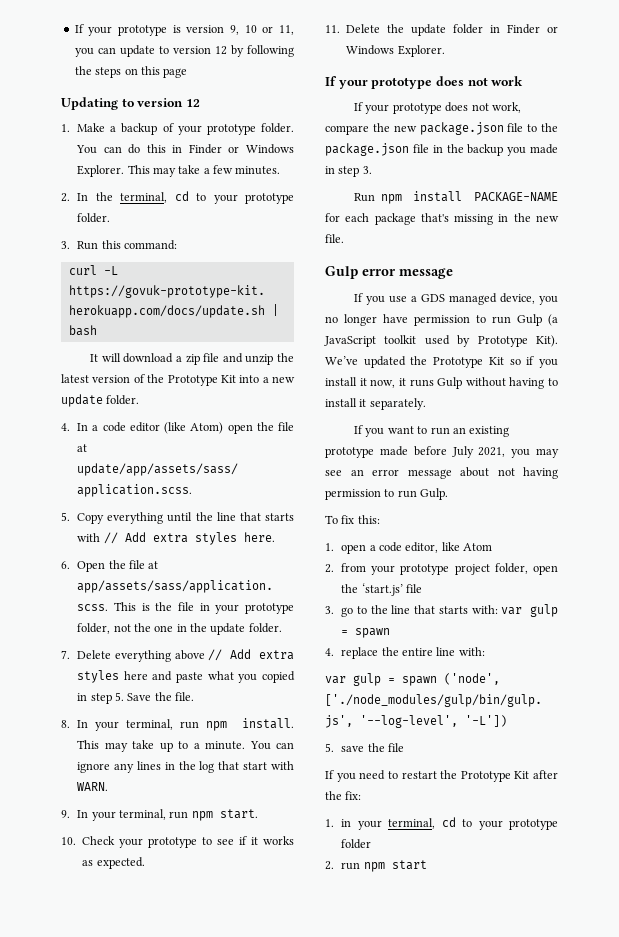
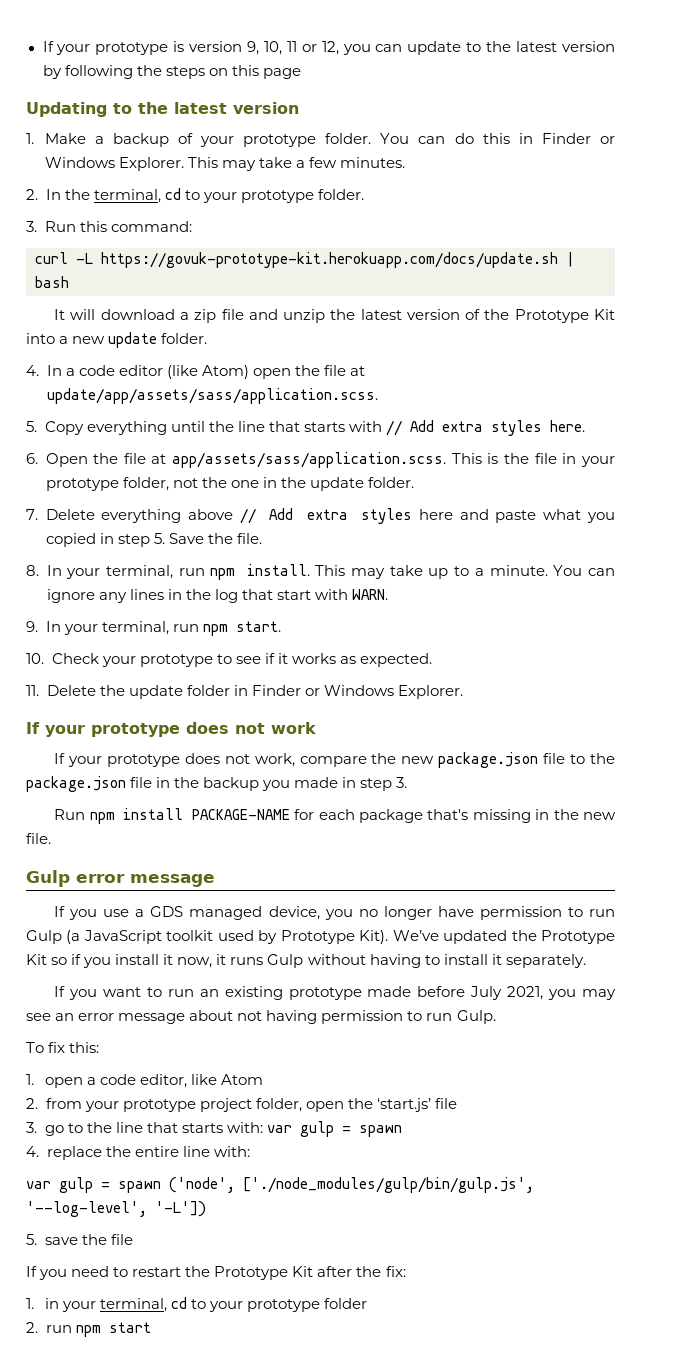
- If your prototype is version 9, 10 or 11, you can update to version 12 by following the steps on this page
+ If your prototype is version 9, 10, 11 or 12, you can update to the latest version by following the steps on this page
- Updating to version 12
+ Updating to the latest version

